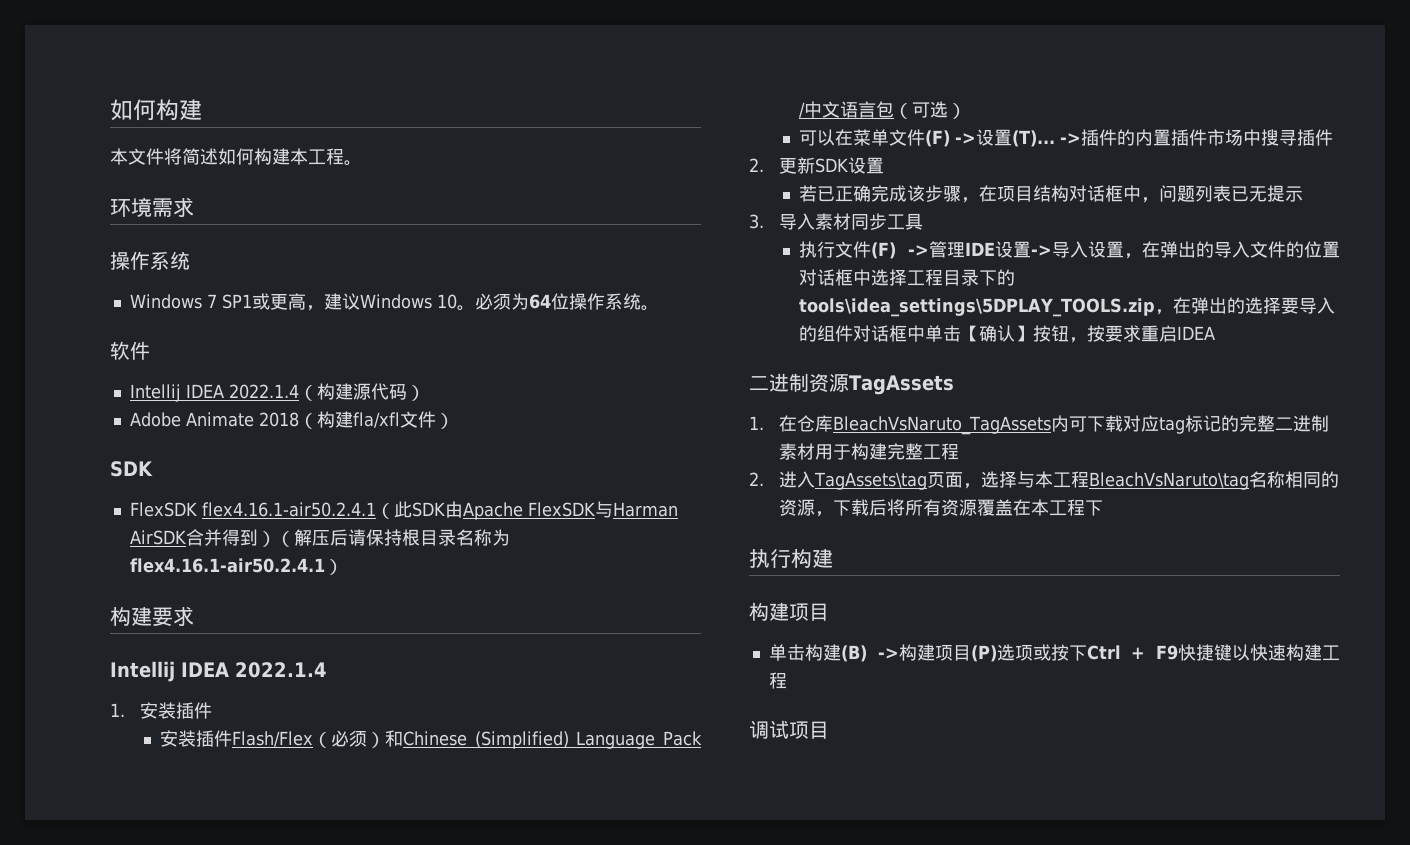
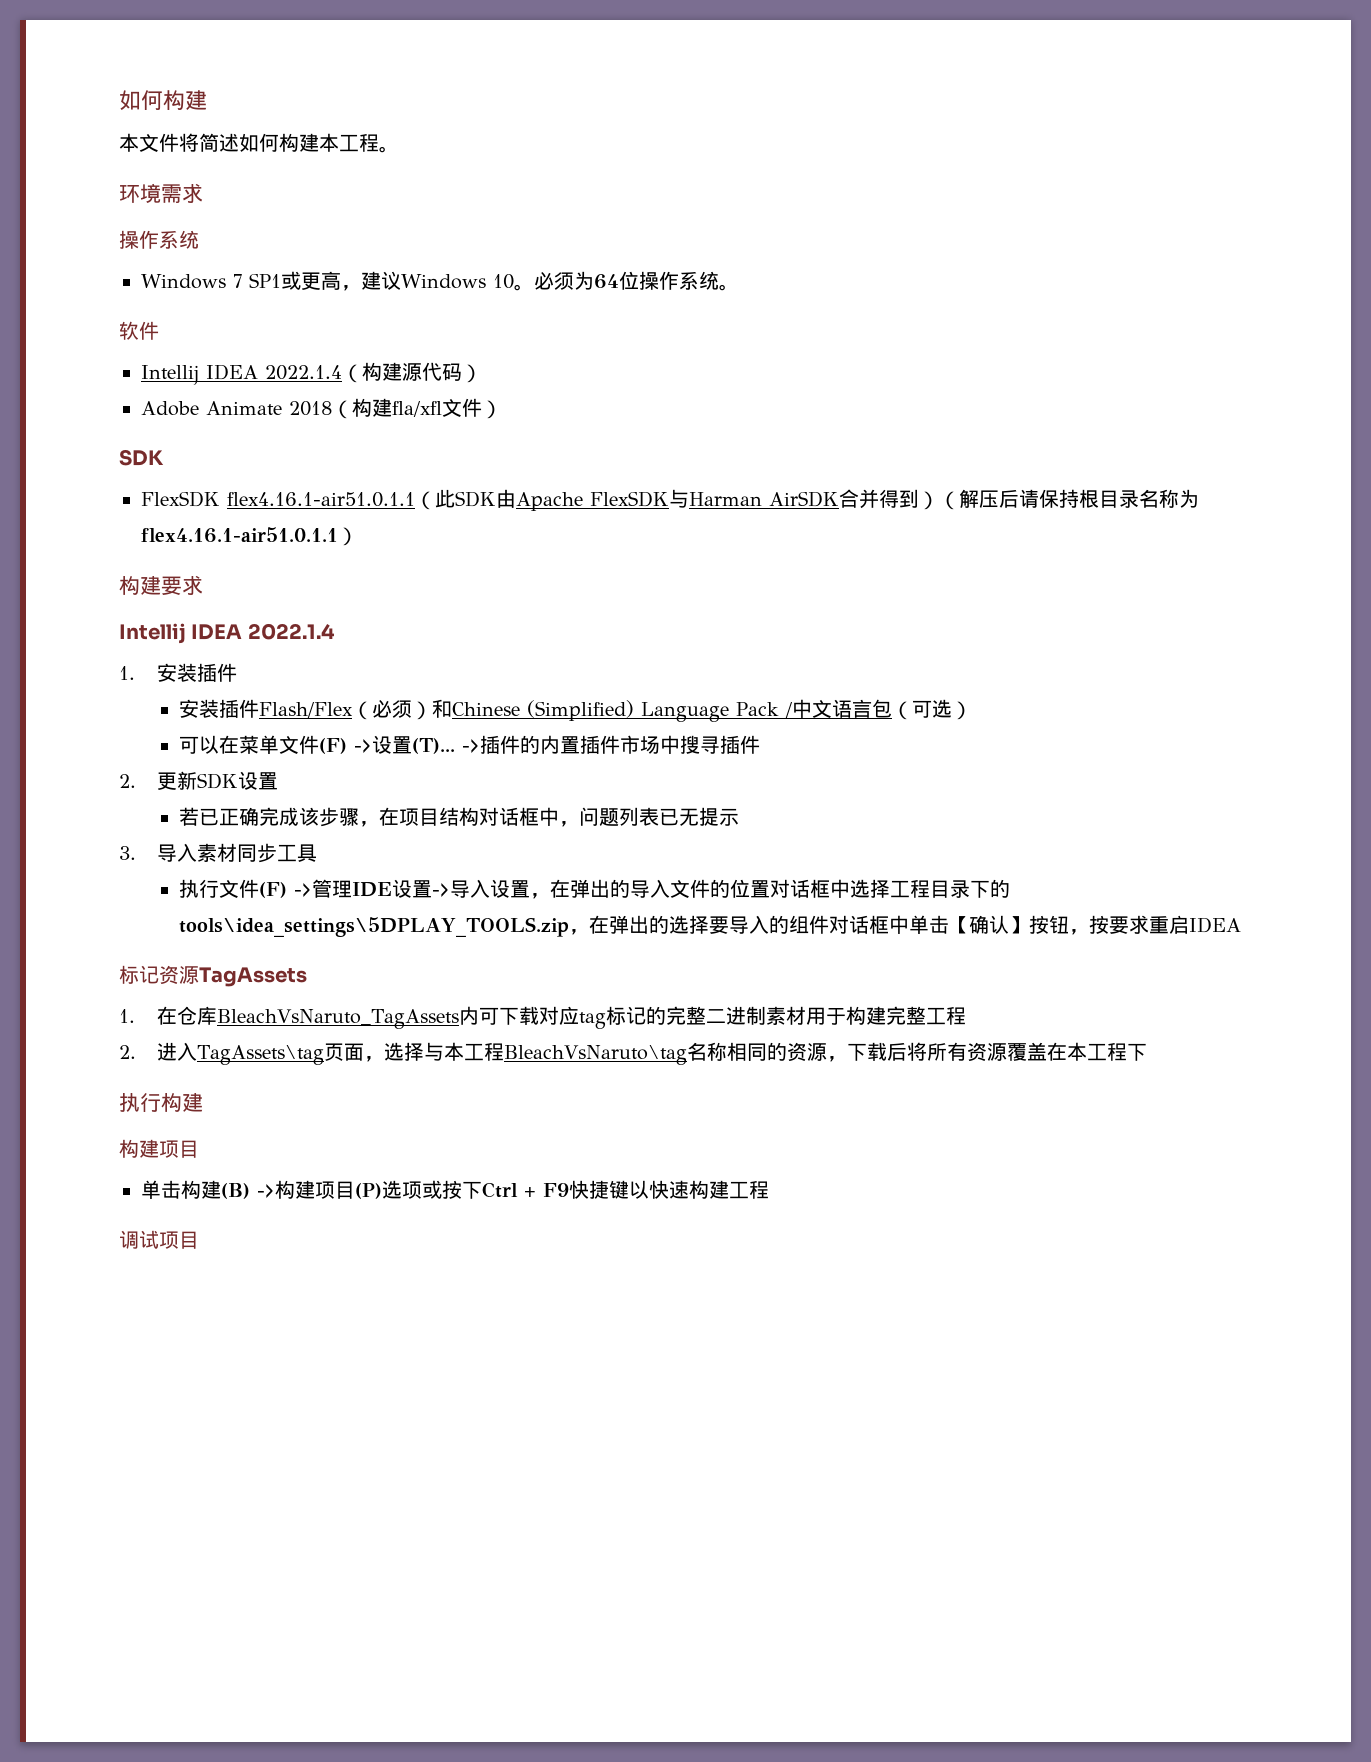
- FlexSDK flex4.16.1-air50.2.4.1（此SDK由Apache FlexSDK与Harman AirSDK合并得到）（解压后请保持根目录名称为flex4.16.1-air50.2.4.1）
+ FlexSDK flex4.16.1-air51.0.1.1（此SDK由Apache FlexSDK与Harman AirSDK合并得到）（解压后请保持根目录名称为flex4.16.1-air51.0.1.1）
- 二进制资源TagAssets
+ 标记资源TagAssets

